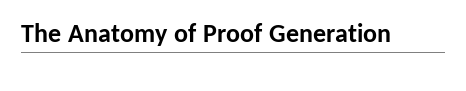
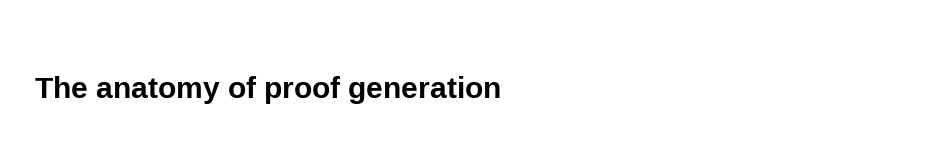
- The Anatomy of Proof Generation
+ The anatomy of proof generation

